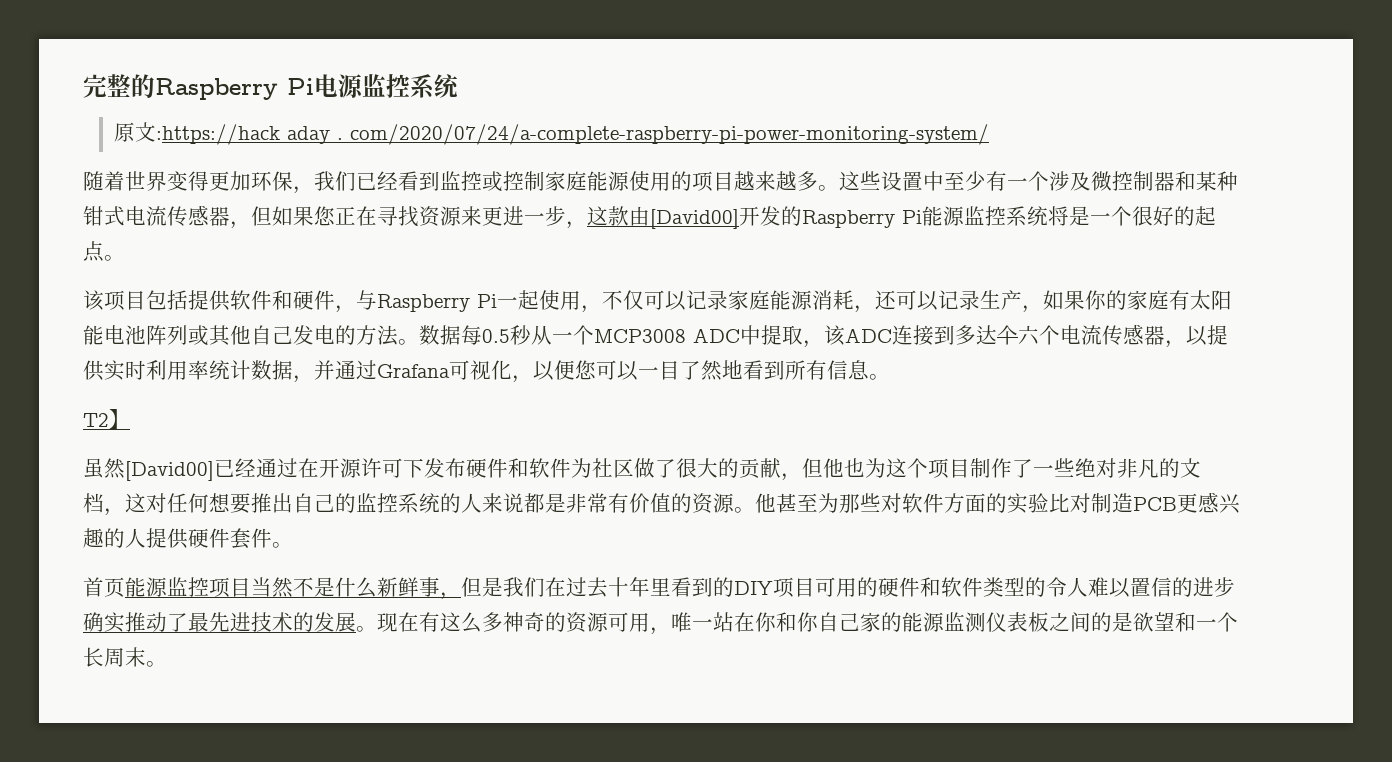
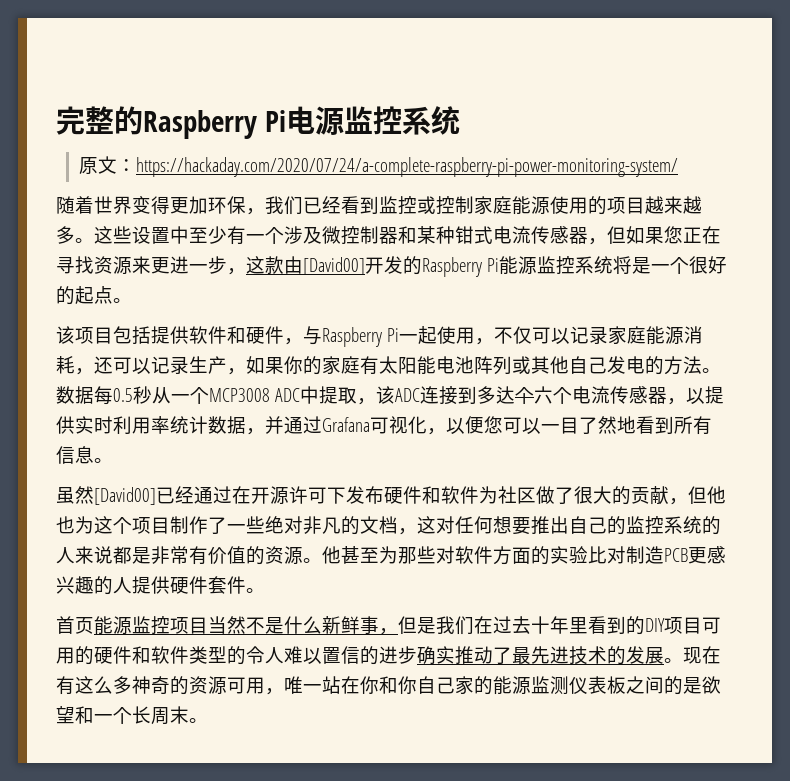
- 原文:https://hack aday . com/2020/07/24/a-complete-raspberry-pi-power-monitoring-system/
+ 原文：https://hackaday.com/2020/07/24/a-complete-raspberry-pi-power-monitoring-system/
- T2】

